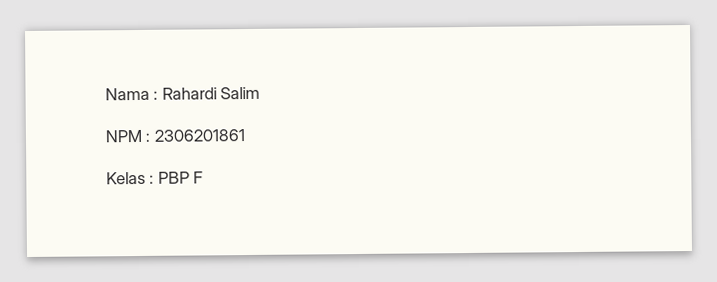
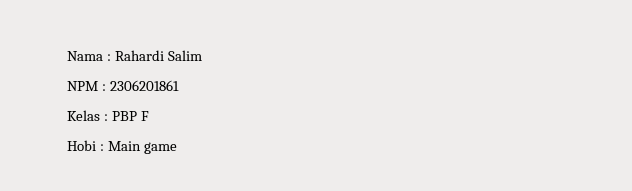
+ Hobi : Main game

